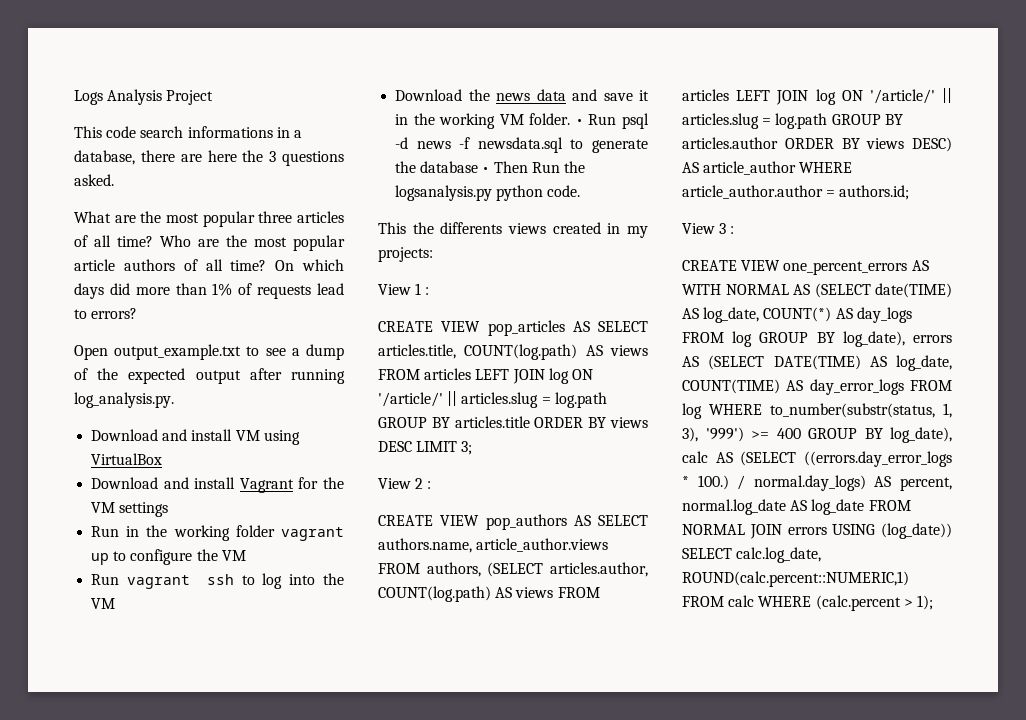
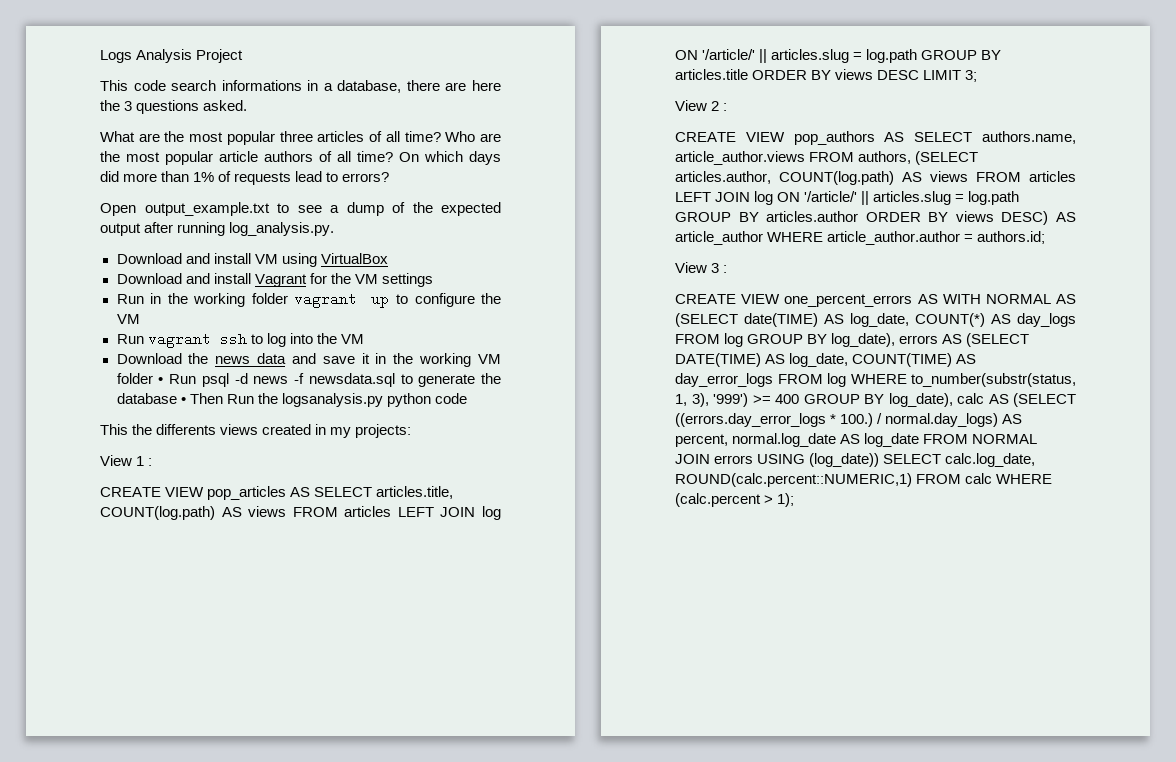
- Download the news data and save it in the working VM folder. • Run psql -d news -f newsdata.sql to generate the database • Then Run the logsanalysis.py python code.
+ Download the news data and save it in the working VM folder • Run psql -d news -f newsdata.sql to generate the database • Then Run the logsanalysis.py python code

